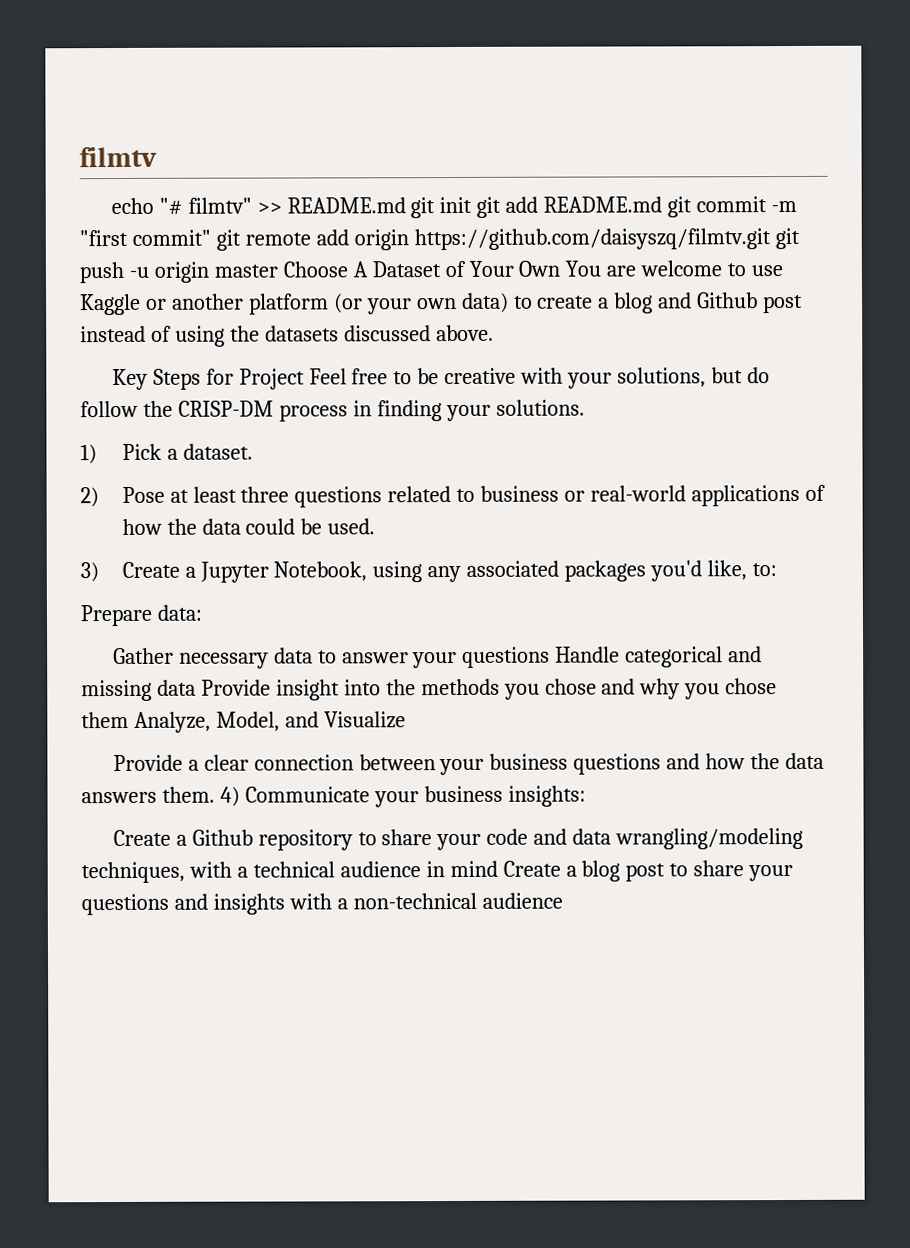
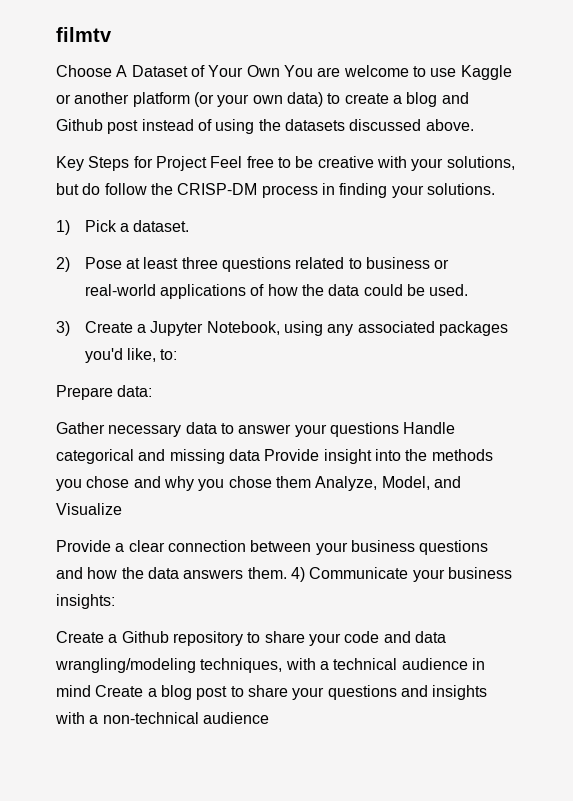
- echo "# filmtv" >> README.md git init git add README.md git commit -m "first commit" git remote add origin https://github.com/daisyszq/filmtv.git git push -u origin master Choose A Dataset of Your Own You are welcome to use Kaggle or another platform (or your own data) to create a blog and Github post instead of using the datasets discussed above.
+ Choose A Dataset of Your Own You are welcome to use Kaggle or another platform (or your own data) to create a blog and Github post instead of using the datasets discussed above.

